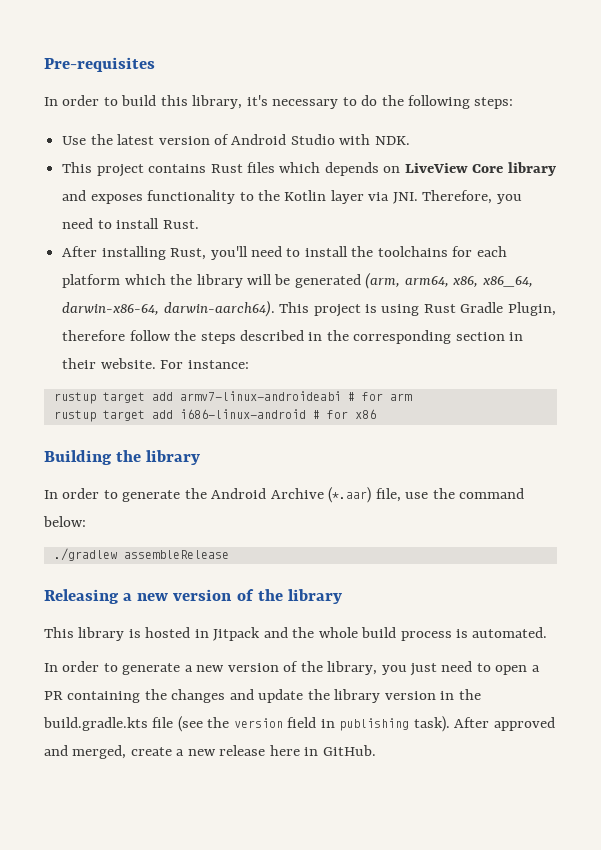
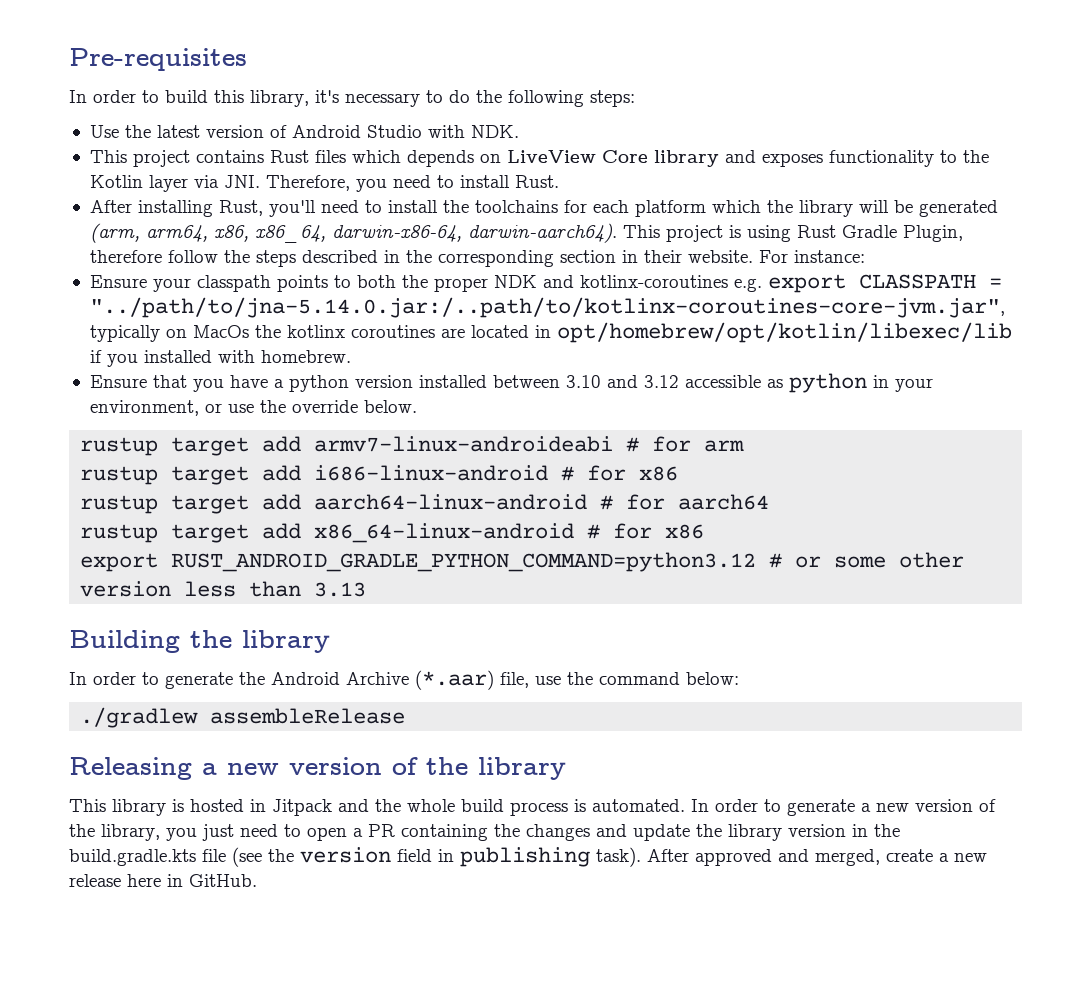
+ Ensure your classpath points to both the proper NDK and kotlinx-coroutines e.g. export CLASSPATH = "../path/to/jna-5.14.0.jar:/..path/to/kotlinx-coroutines-core-jvm.jar", typically on MacOs the kotlinx coroutines are located in opt/homebrew/opt/kotlin/libexec/lib if you installed with homebrew.
+ Ensure that you have a python version installed between 3.10 and 3.12 accessible as python in your environment, or use the override below.
+ rustup target add aarch64-linux-android # for aarch64
+ rustup target add x86_64-linux-android # for x86
+ export RUST_ANDROID_GRADLE_PYTHON_COMMAND=python3.12 # or some other version less than 3.13
- This library is hosted in Jitpack and the whole build process is automated.
- In order to generate a new version of the library, you just need to open a PR containing the changes and update the library version in the build.gradle.kts file (see the version field in publishing task).
+ This library is hosted in Jitpack and the whole build process is automated. In order to generate a new version of the library, you just need to open a PR containing the changes and update the library version in the build.gradle.kts file (see the version field in publishing task).

